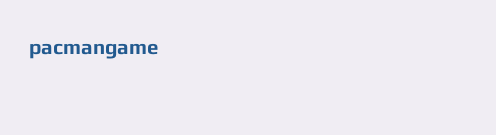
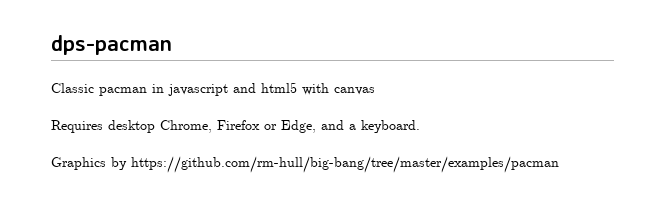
- pacmangame
+ dps-pacman
+ Classic pacman in javascript and html5 with canvas
+ Requires desktop Chrome, Firefox or Edge, and a keyboard.
+ Graphics by https://github.com/rm-hull/big-bang/tree/master/examples/pacman

